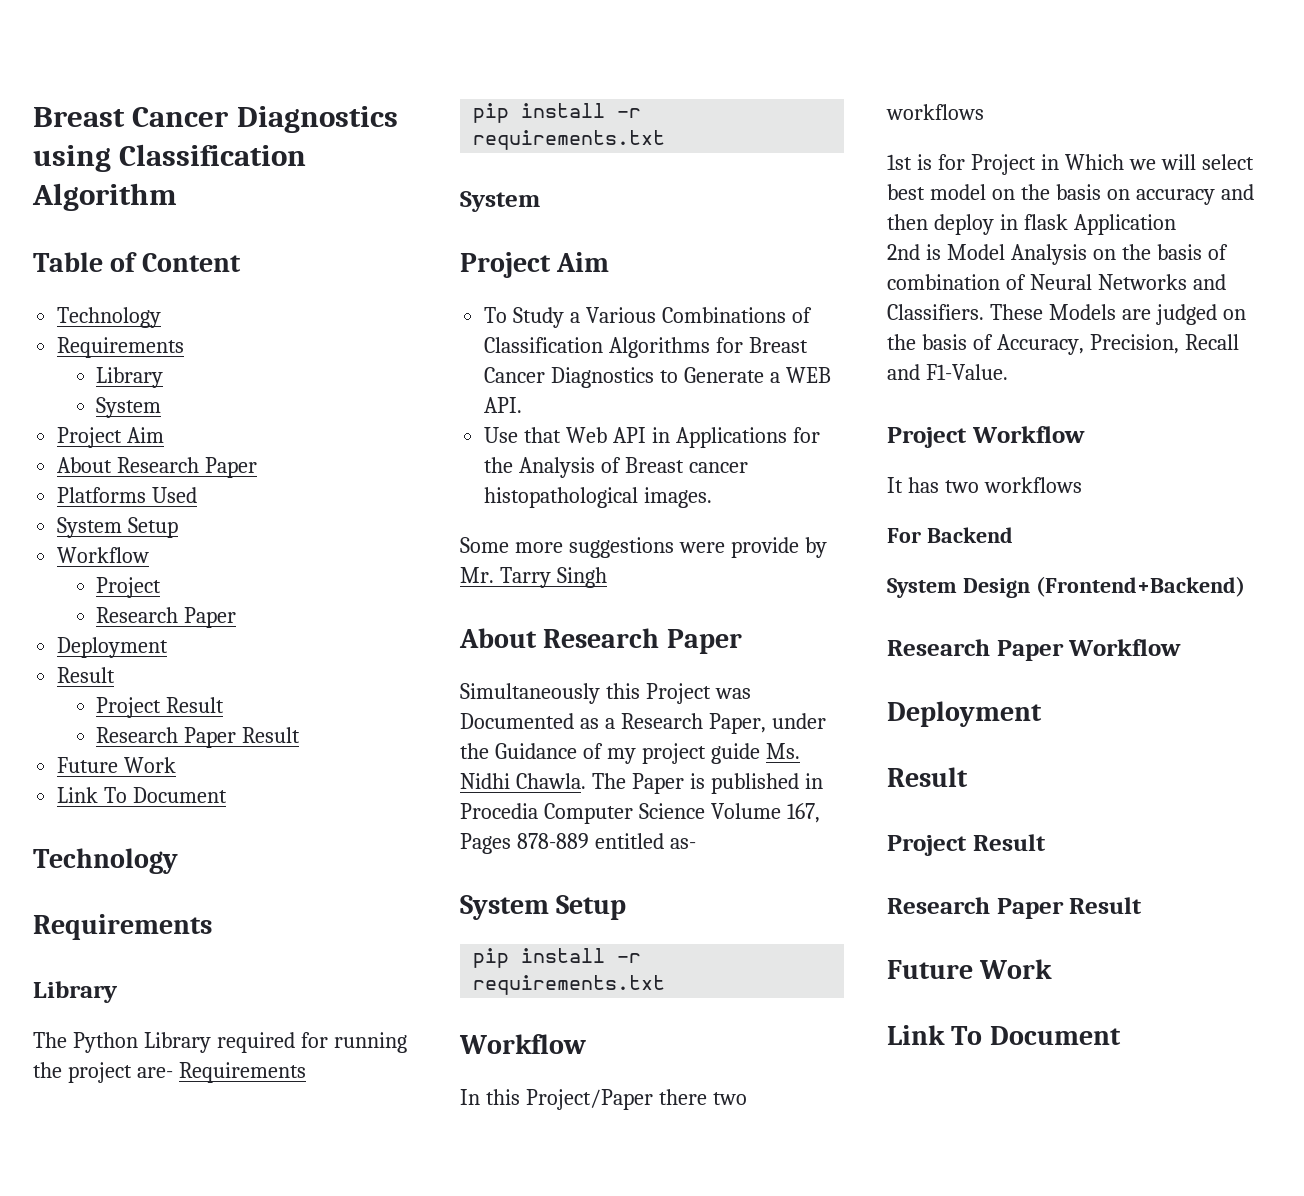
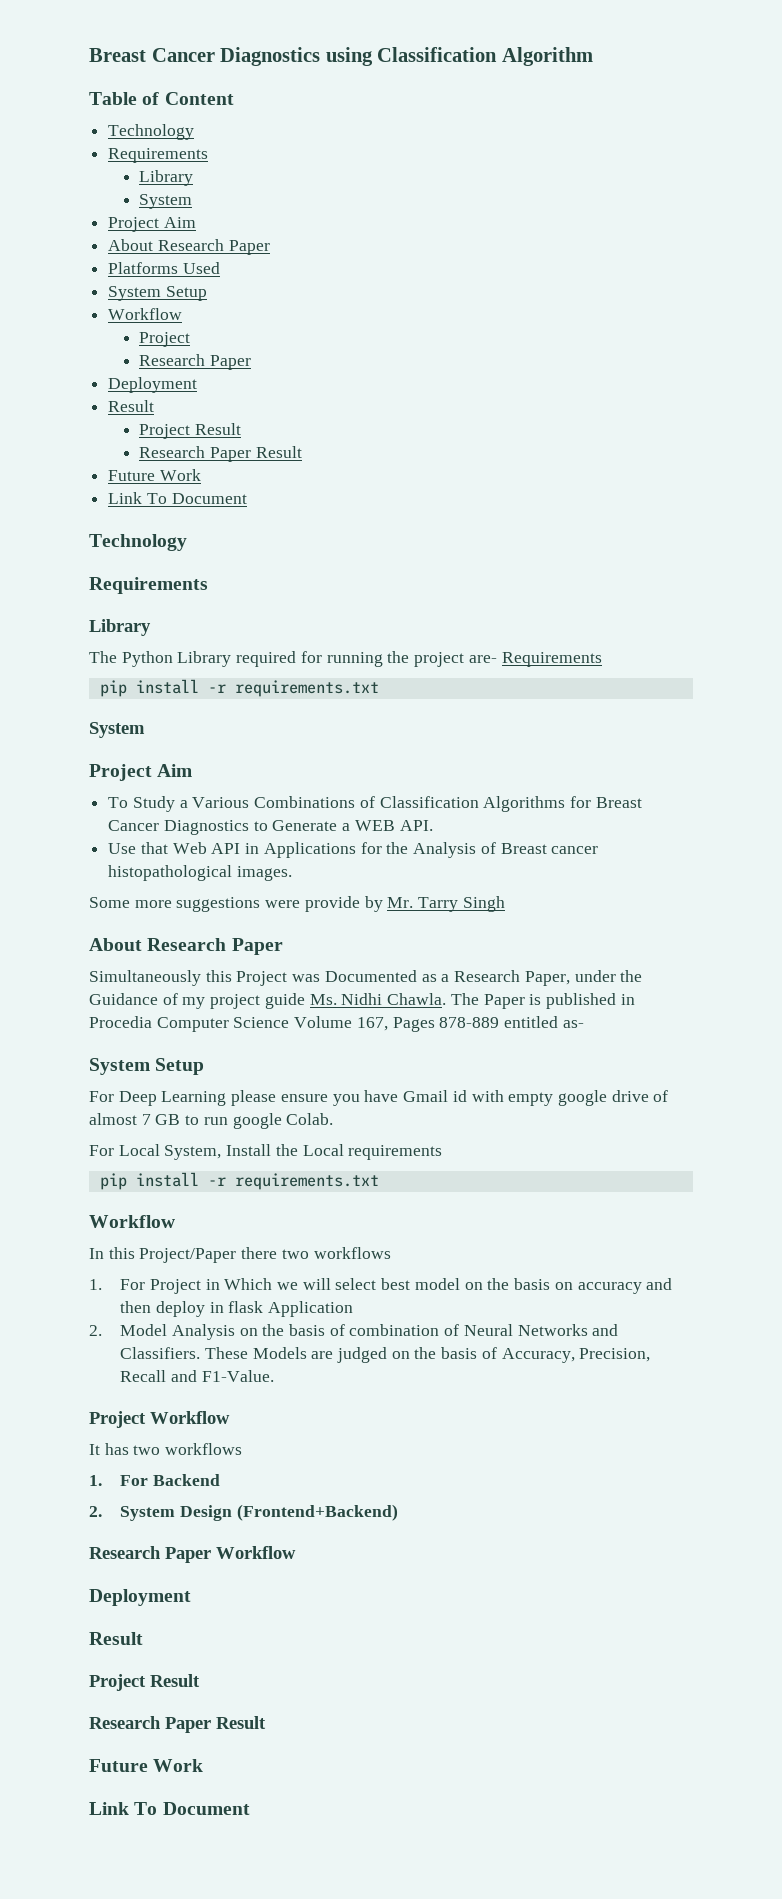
+ For Deep Learning please ensure you have Gmail id with empty google drive of almost 7 GB to run google Colab.
+ For Local System, Install the Local requirements
- 1st is for Project in Which we will select best model on the basis on accuracy and then deploy in flask Application
+ 1. For Project in Which we will select best model on the basis on accuracy and then deploy in flask Application
- 2nd is Model Analysis on the basis of combination of Neural Networks and Classifiers.
+ 2. Model Analysis on the basis of combination of Neural Networks and Classifiers.
- For Backend
+ 1. For Backend
- System Design (Frontend+Backend)
+ 2. System Design (Frontend+Backend)

